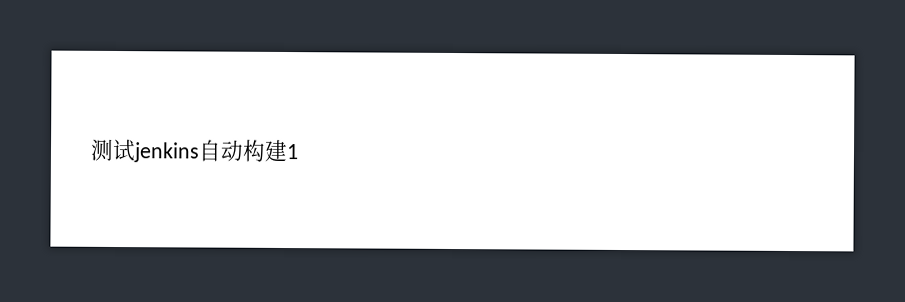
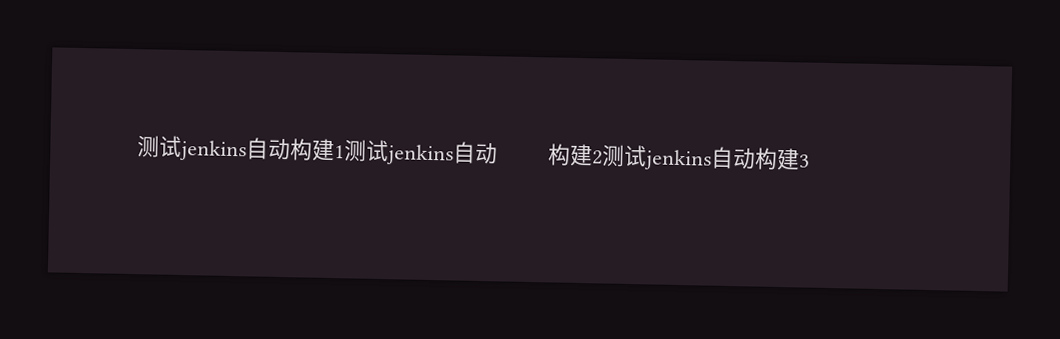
- 测试jenkins自动构建1
+ 测试jenkins自动构建1测试jenkins自动构建2测试jenkins自动构建3

